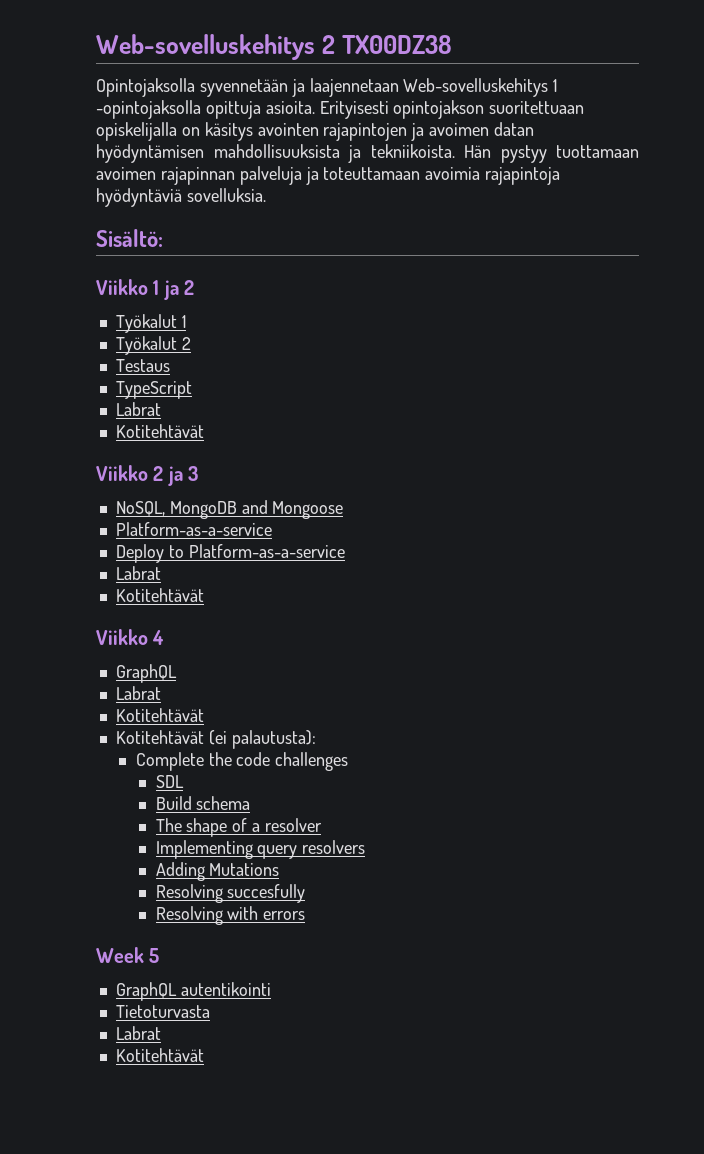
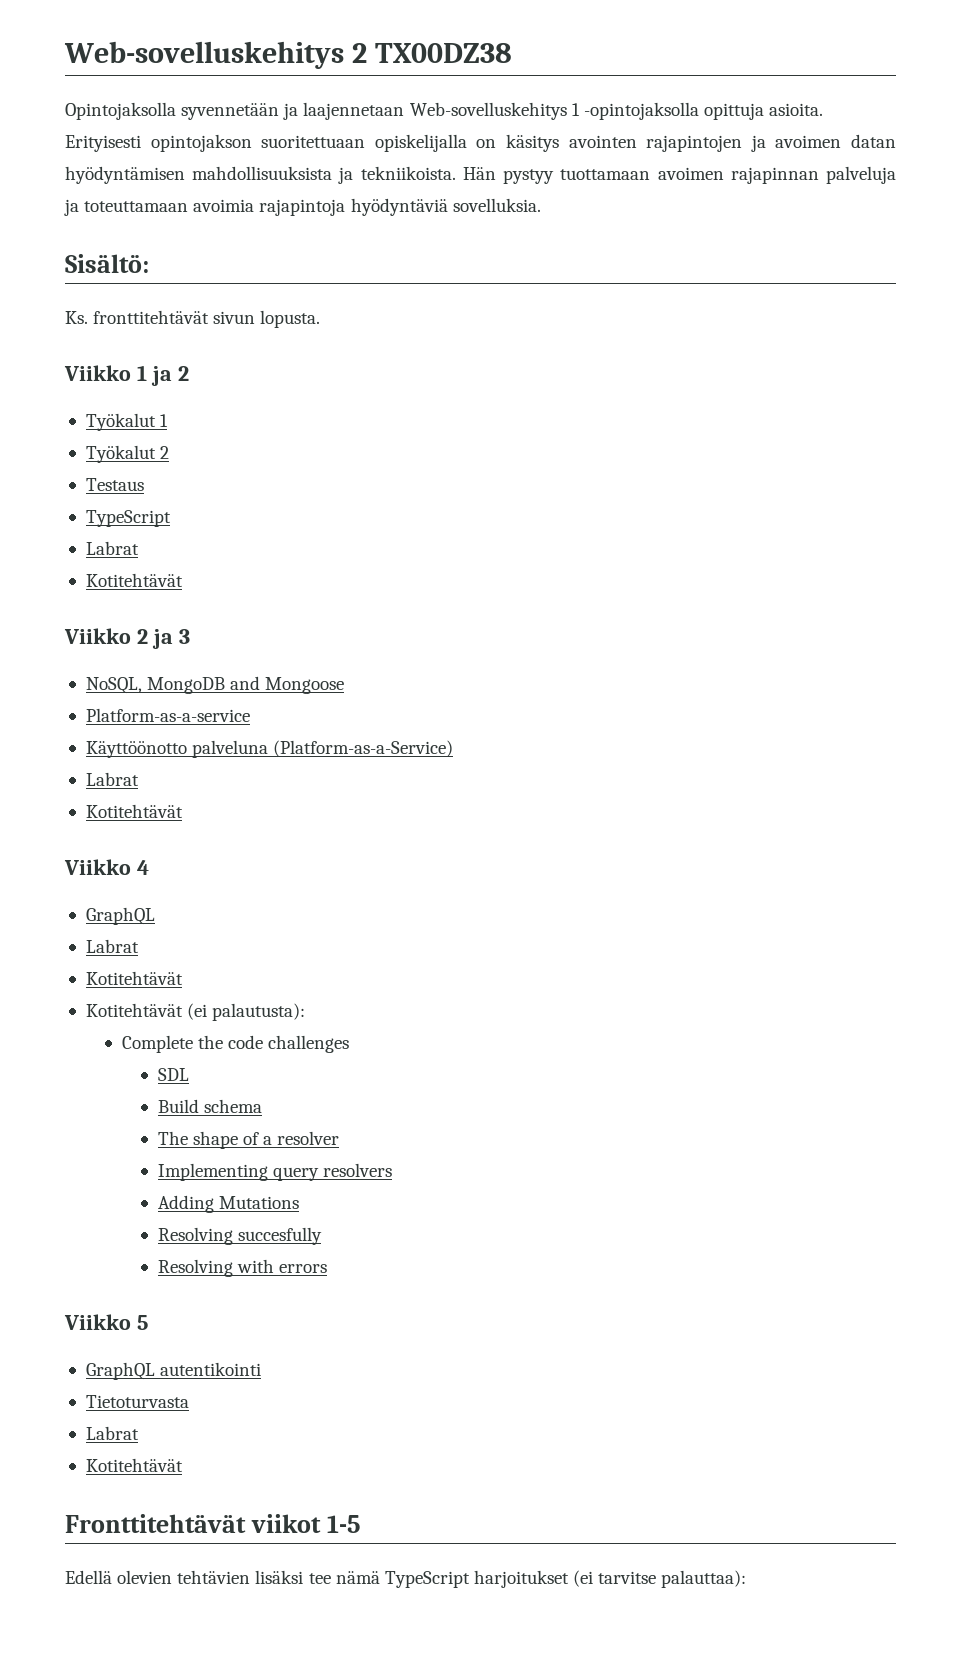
+ Ks. fronttitehtävät sivun lopusta.
- Deploy to Platform-as-a-service
+ Käyttöönotto palveluna (Platform-as-a-Service)
- Week 5
+ Viikko 5
+ Fronttitehtävät viikot 1-5
+ Edellä olevien tehtävien lisäksi tee nämä TypeScript harjoitukset (ei tarvitse palauttaa):

